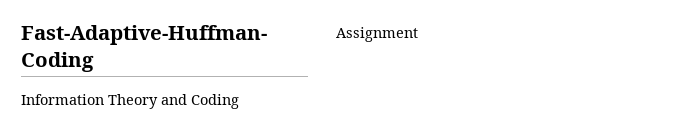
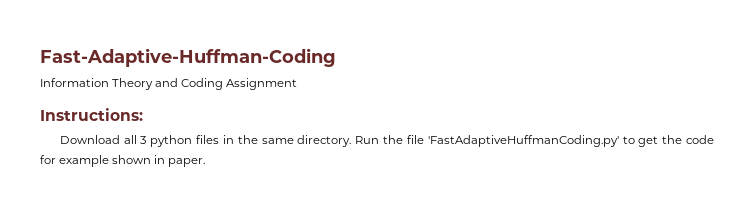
+ Instructions:
+ Download all 3 python files in the same directory. Run the file 'FastAdaptiveHuffmanCoding.py' to get the code for example shown in paper.

